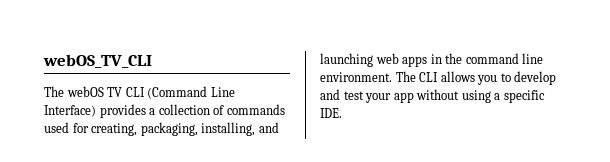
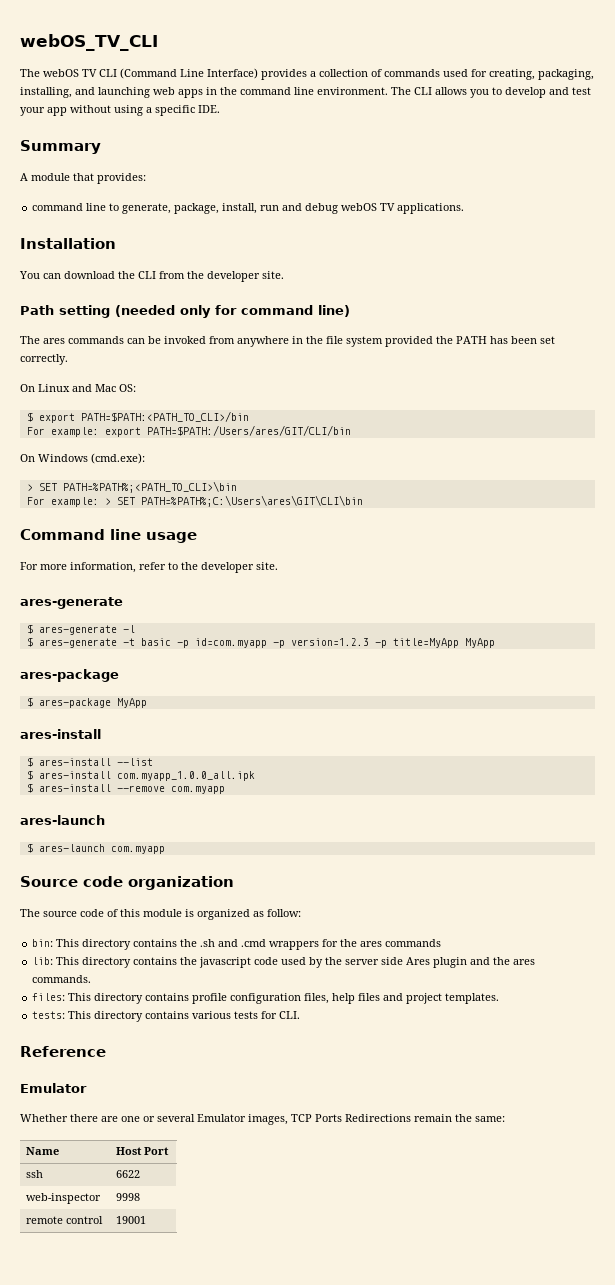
+ Summary
+ A module that provides:
+ command line to generate, package, install, run and debug webOS TV applications.
+ Installation
+ You can download the CLI from the developer site.
+ Path setting (needed only for command line)
+ The ares commands can be invoked from anywhere in the file system provided the PATH has been set correctly.
+ On Linux and Mac OS:
+ $ export PATH=$PATH:<PATH_TO_CLI>/bin
+ For example: export PATH=$PATH:/Users/ares/GIT/CLI/bin
+ On Windows (cmd.exe):
+ > SET PATH=%PATH%;<PATH_TO_CLI>\bin
+ For example: > SET PATH=%PATH%;C:\Users\ares\GIT\CLI\bin
+ Command line usage
+ For more information, refer to the developer site.
+ ares-generate
+ $ ares-generate -l
+ $ ares-generate -t basic -p id=com.myapp -p version=1.2.3 -p title=MyApp MyApp
+ ares-package
+ $ ares-package MyApp
+ ares-install
+ $ ares-install --list
+ $ ares-install com.myapp_1.0.0_all.ipk
+ $ ares-install --remove com.myapp
+ ares-launch
+ $ ares-launch com.myapp
+ Source code organization
+ The source code of this module is organized as follow:
+ bin: This directory contains the .sh and .cmd wrappers for the ares commands
+ lib: This directory contains the javascript code used by the server side Ares plugin and the ares commands.
+ files: This directory contains profile configuration files, help files and project templates.
+ tests: This directory contains various tests for CLI.
+ Reference
+ Emulator
+ Whether there are one or several Emulator images, TCP Ports Redirections remain the same:
+ Name | Host Port
+ ssh | 6622
+ web-inspector | 9998
+ remote control | 19001

